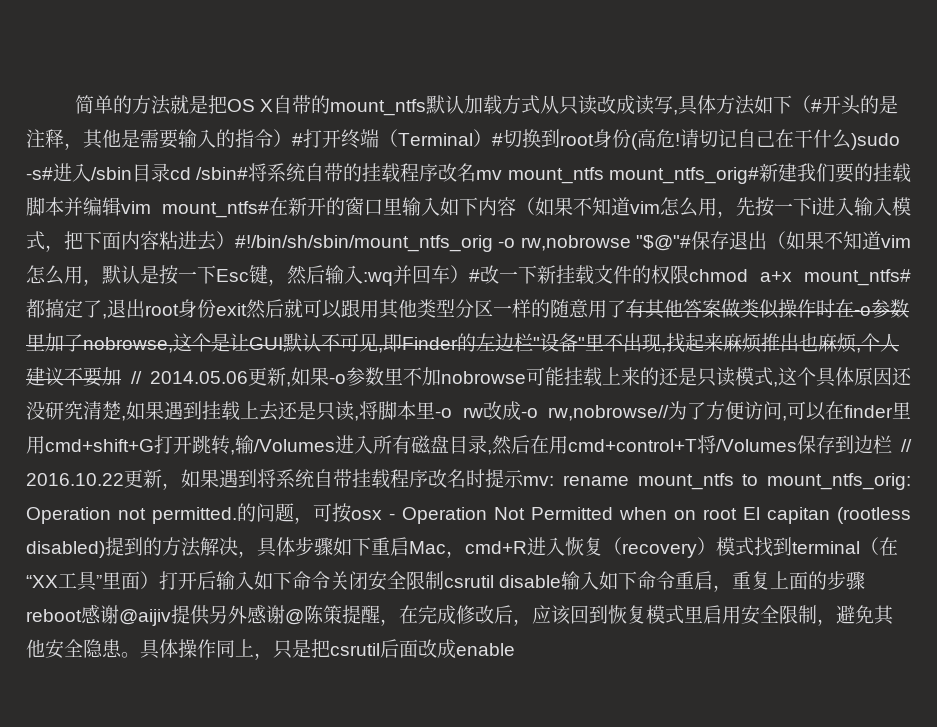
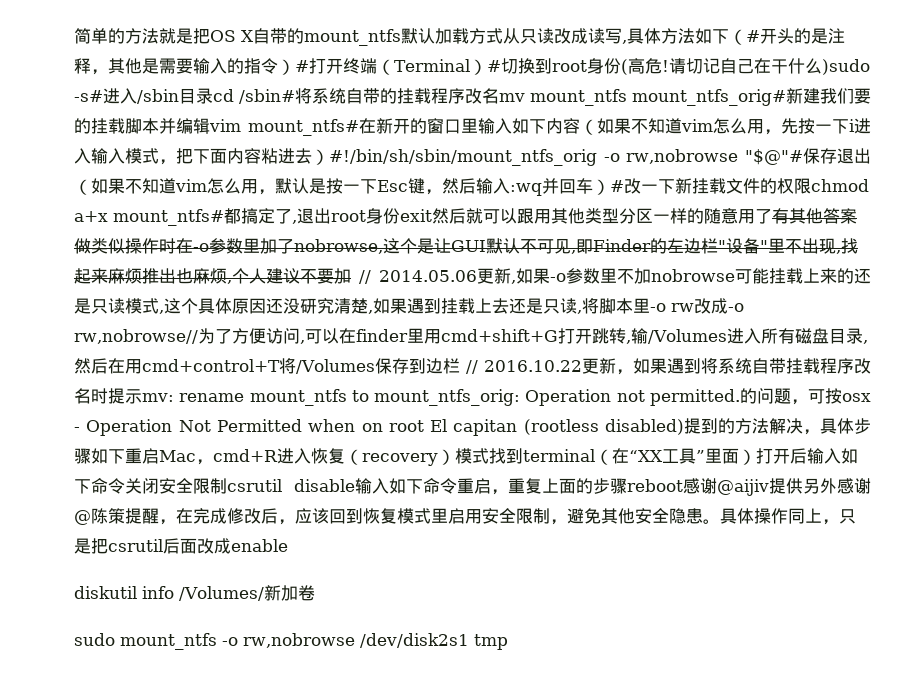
+ diskutil info /Volumes/新加卷
+ sudo mount_ntfs -o rw,nobrowse /dev/disk2s1 tmp

